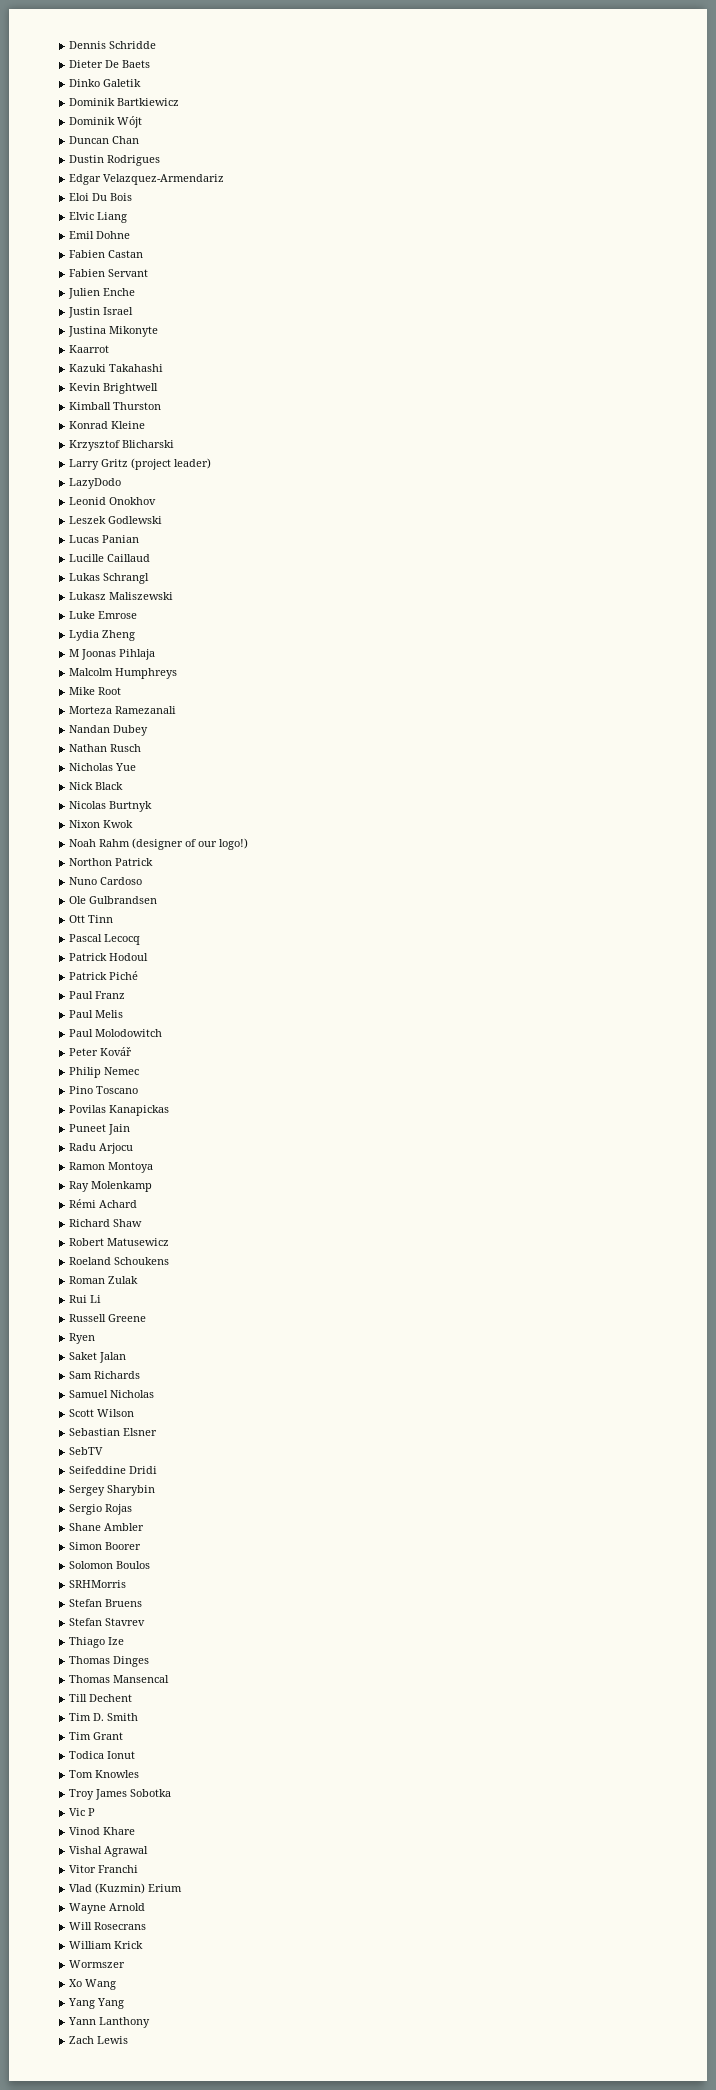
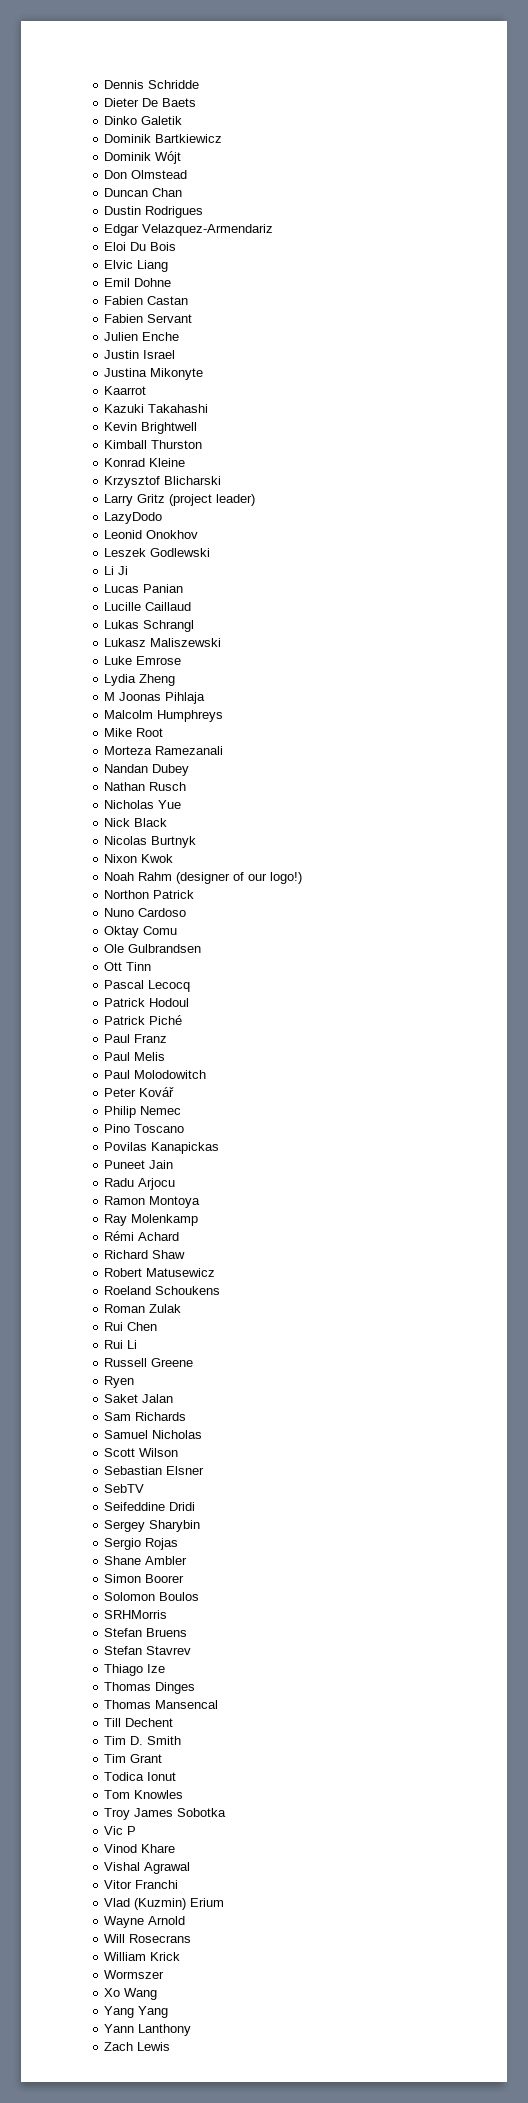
+ Don Olmstead
+ Li Ji
+ Oktay Comu
+ Rui Chen

